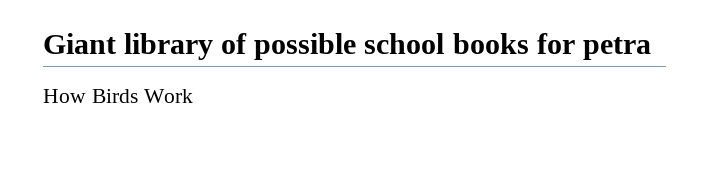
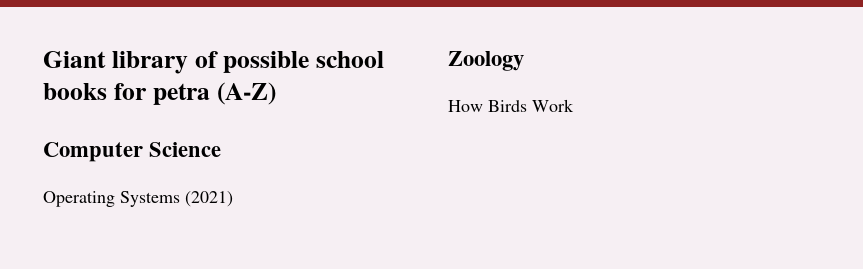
- Giant library of possible school books for petra
+ Giant library of possible school books for petra (A-Z)
+ Computer Science
+ Operating Systems (2021)
+ Zoology

